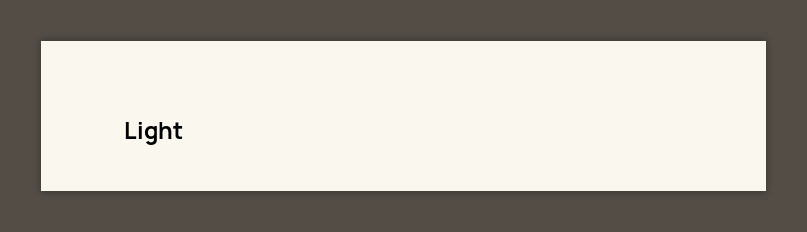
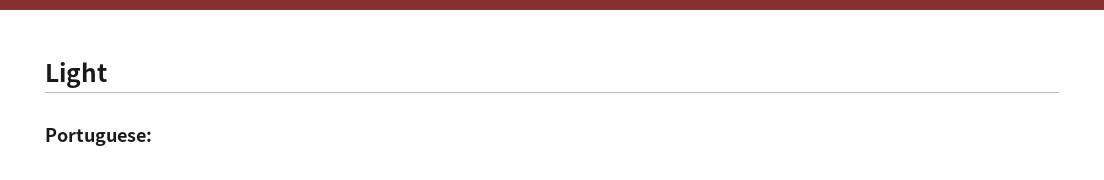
+ Portuguese:

